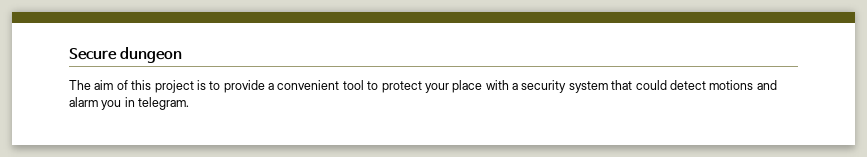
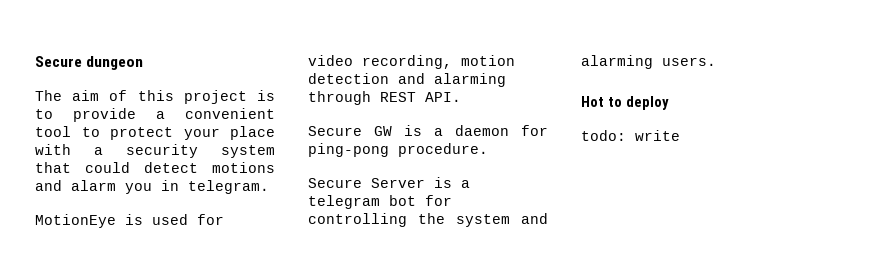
+ MotionEye is used for video recording, motion detection and alarming through REST API.
+ Secure GW is a daemon for ping-pong procedure.
+ Secure Server is a telegram bot for controlling the system and alarming users.
+ Hot to deploy
+ todo: write

